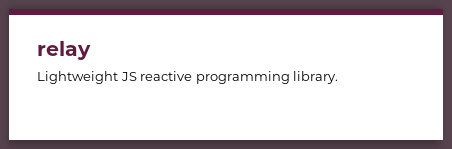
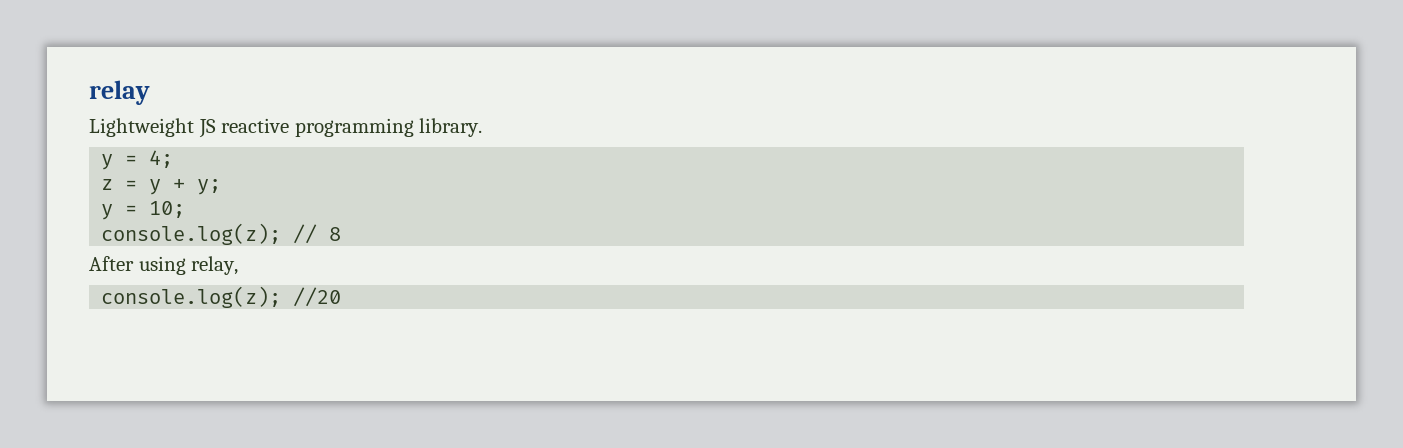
+ y = 4;
+ z = y + y;
+ y = 10;
+ console.log(z); // 8
+ After using relay,
+ console.log(z); //20

